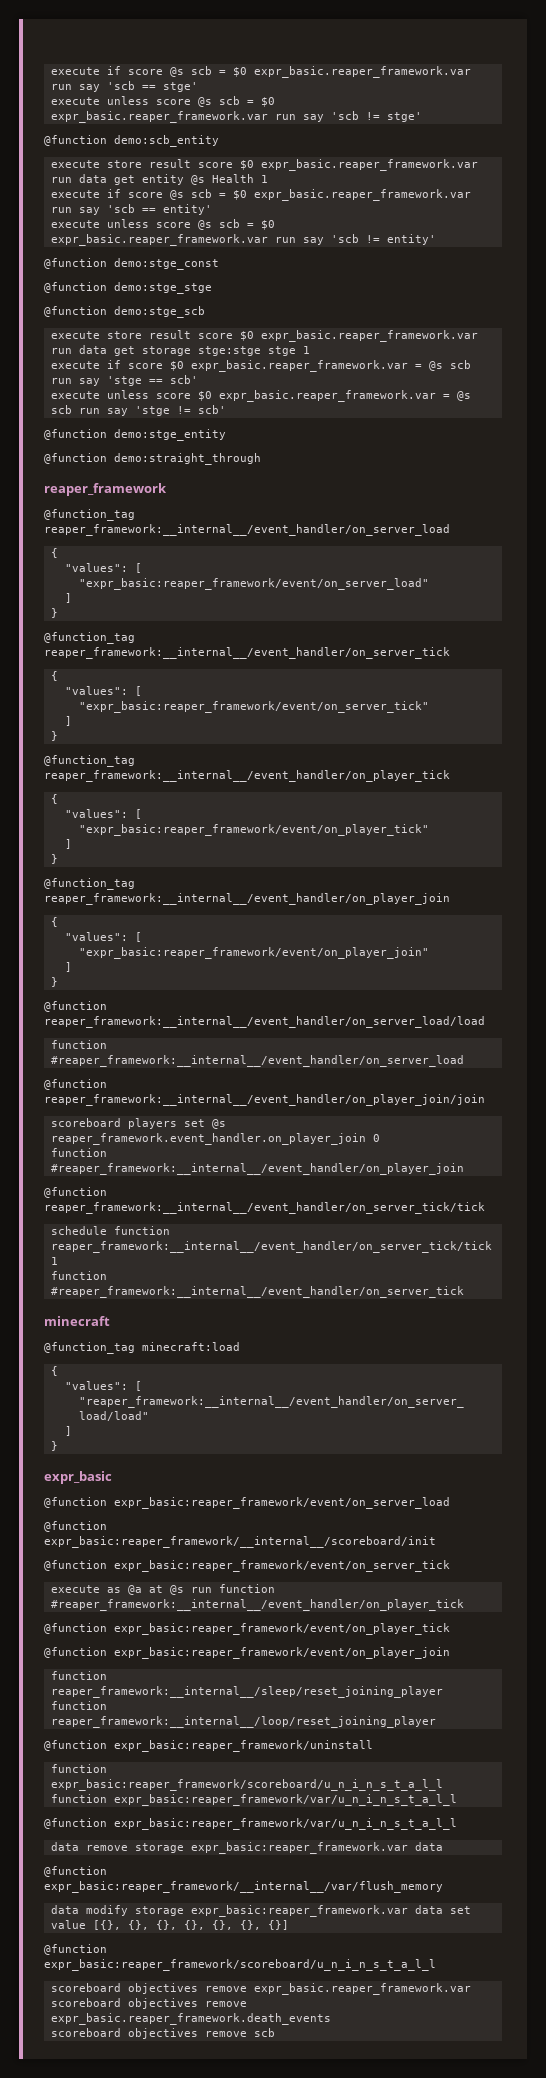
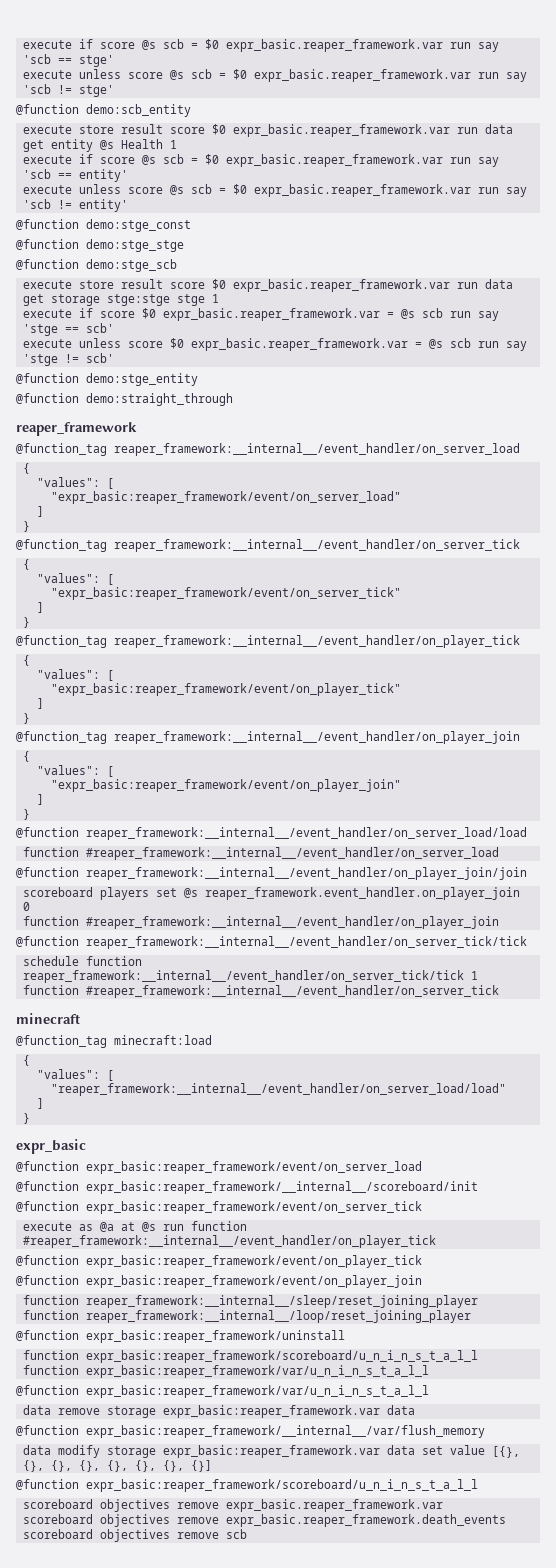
- data modify storage expr_basic:reaper_framework.var data set value [{}, {}, {}, {}, {}, {}, {}]
+ data modify storage expr_basic:reaper_framework.var data set value [{}, {}, {}, {}, {}, {}, {}, {}]

